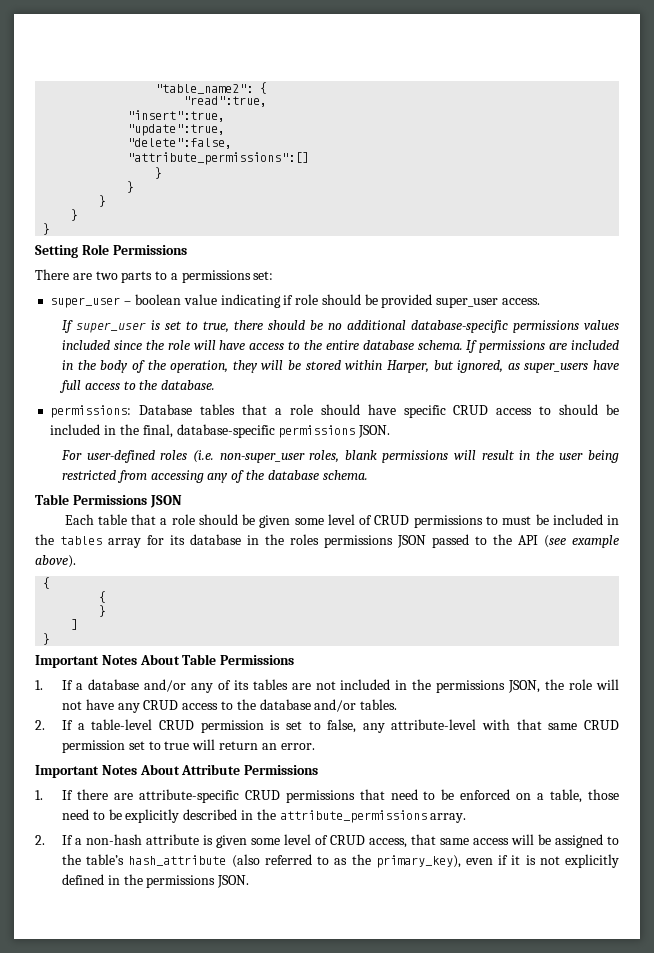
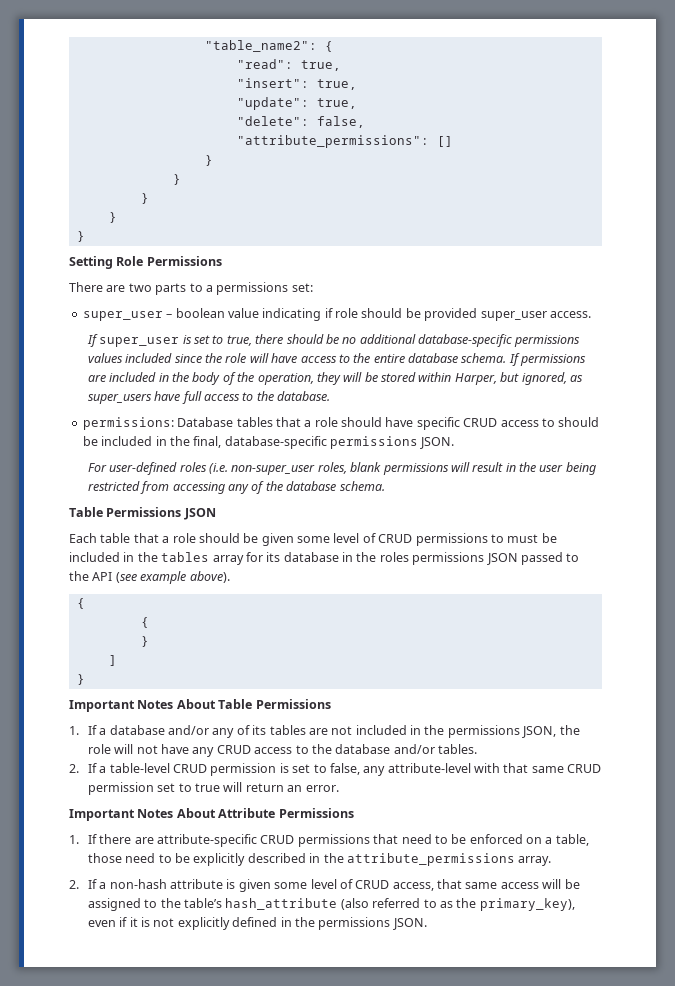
- "read":true,
- "insert":true,
- "update":true,
- "delete":false,
- "attribute_permissions":[]
+ "read": true,
+ "insert": true,
+ "update": true,
+ "delete": false,
+ "attribute_permissions": []

